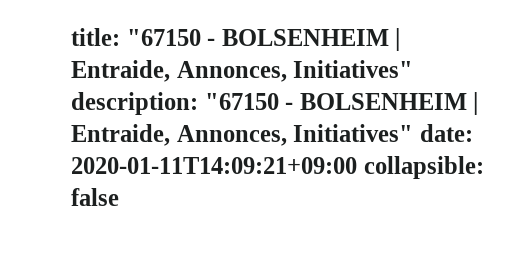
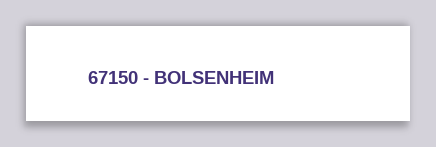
- title: "67150 - BOLSENHEIM | Entraide, Annonces, Initiatives" description: "67150 - BOLSENHEIM | Entraide, Annonces, Initiatives" date: 2020-01-11T14:09:21+09:00 collapsible: false
+ 67150 - BOLSENHEIM

